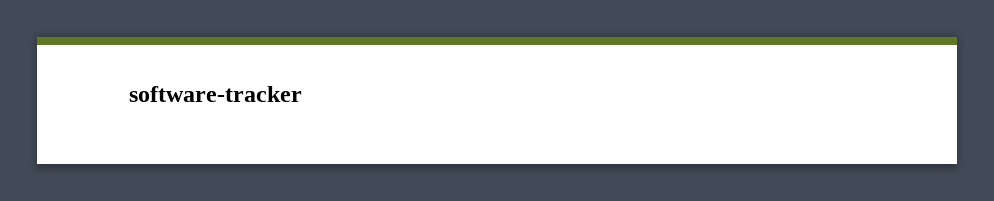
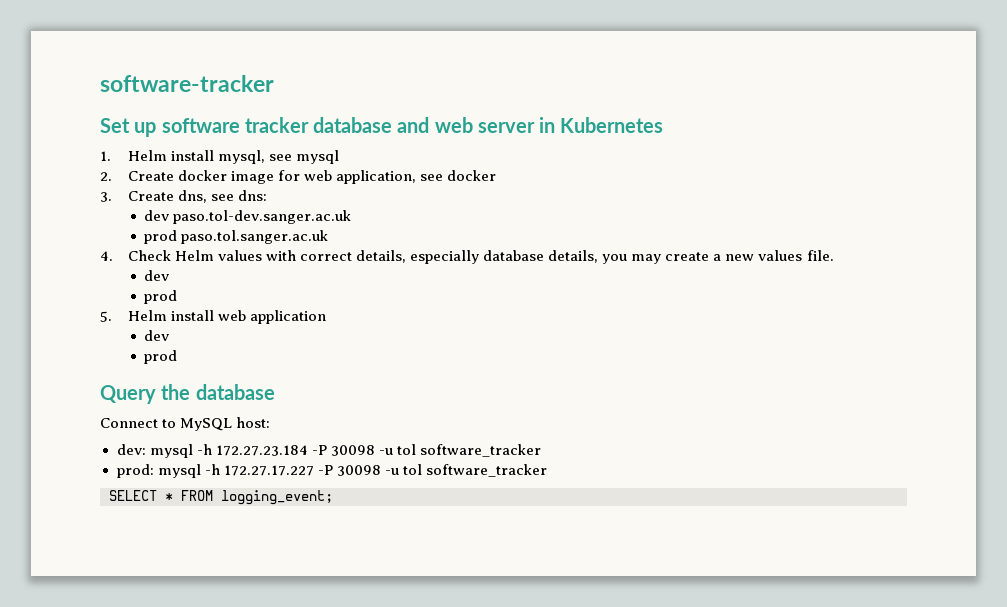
+ Set up software tracker database and web server in Kubernetes
+ 1. Helm install mysql, see mysql
+ 2. Create docker image for web application, see docker
+ 3. Create dns, see dns:
+ dev paso.tol-dev.sanger.ac.uk
+ prod paso.tol.sanger.ac.uk
+ 4. Check Helm values with correct details, especially database details, you may create a new values file.
+ dev
+ prod
+ 5. Helm install web application
+ dev
+ prod
+ Query the database
+ Connect to MySQL host:
+ dev: mysql -h 172.27.23.184 -P 30098 -u tol software_tracker
+ prod: mysql -h 172.27.17.227 -P 30098 -u tol software_tracker
+ SELECT * FROM logging_event;

